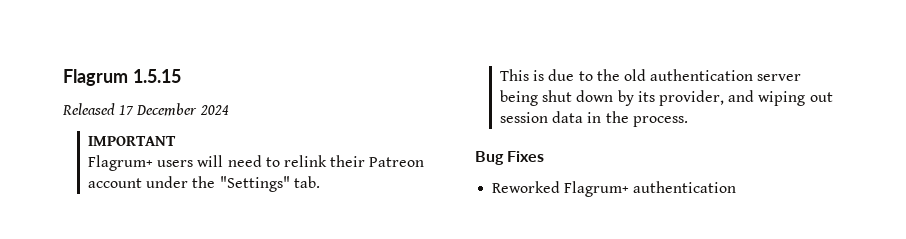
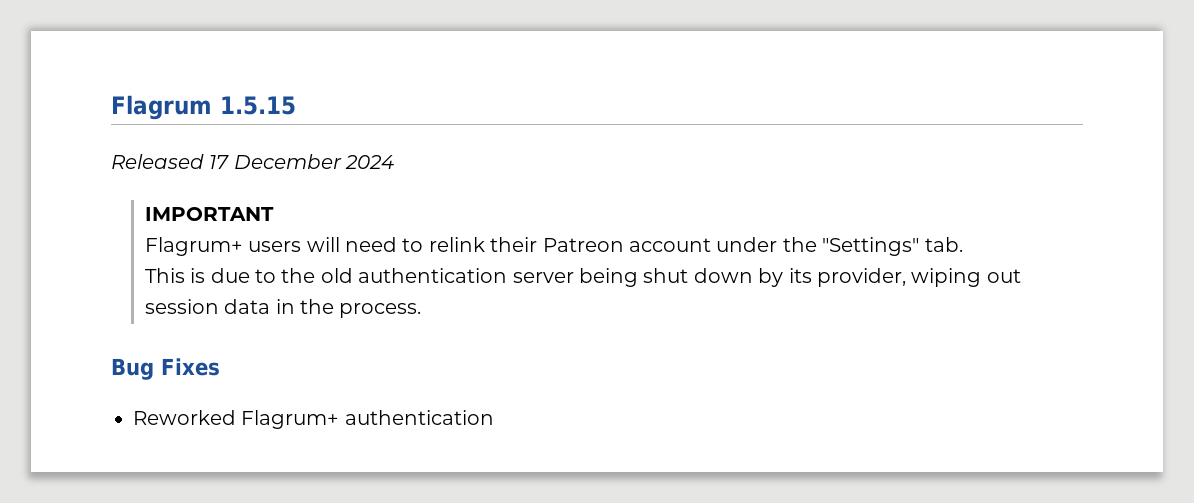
- This is due to the old authentication server being shut down by its provider, and wiping out session data in the process.
+ This is due to the old authentication server being shut down by its provider, wiping out session data in the process.

